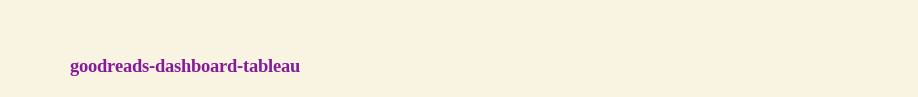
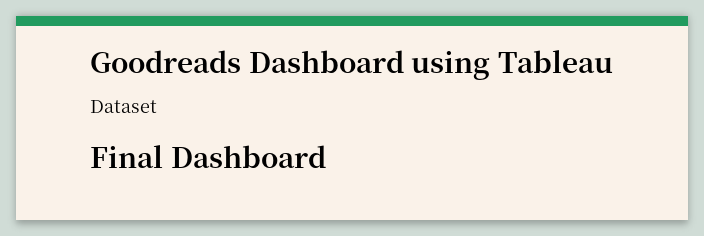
- goodreads-dashboard-tableau
+ Goodreads Dashboard using Tableau
+ Dataset
+ Final Dashboard

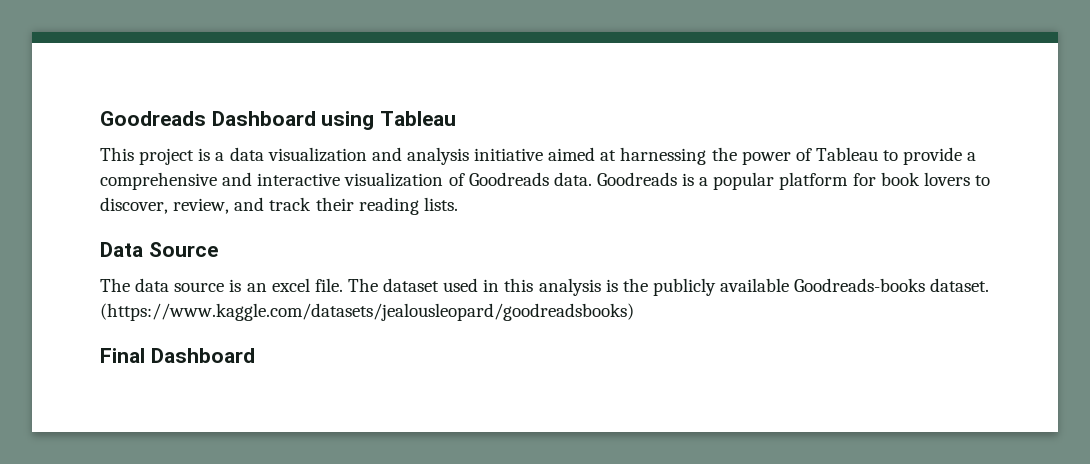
- Dataset
+ This project is a data visualization and analysis initiative aimed at harnessing the power of Tableau to provide a comprehensive and interactive visualization of Goodreads data. Goodreads is a popular platform for book lovers to discover, review, and track their reading lists.
+ Data Source
+ The data source is an excel file. The dataset used in this analysis is the publicly available Goodreads-books dataset. (https://www.kaggle.com/datasets/jealousleopard/goodreadsbooks)

